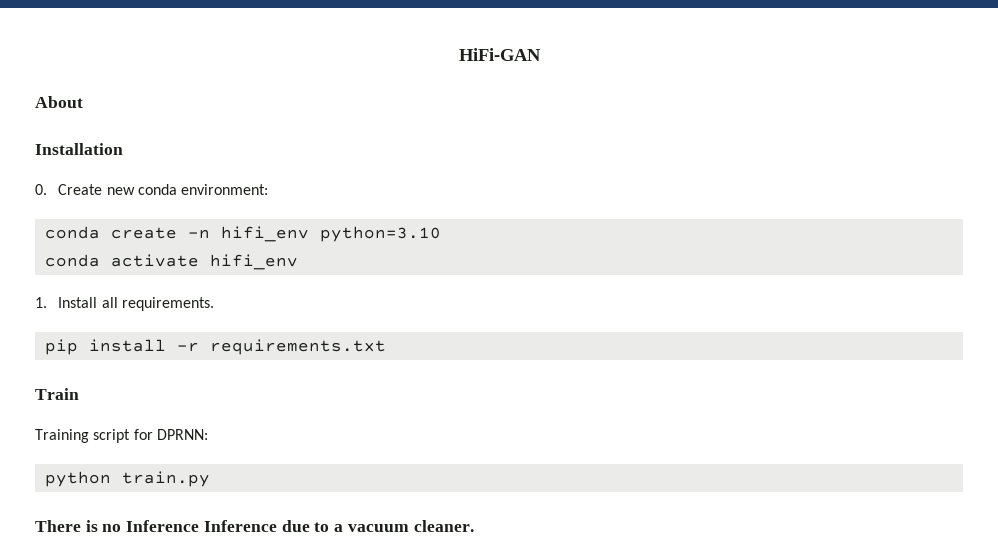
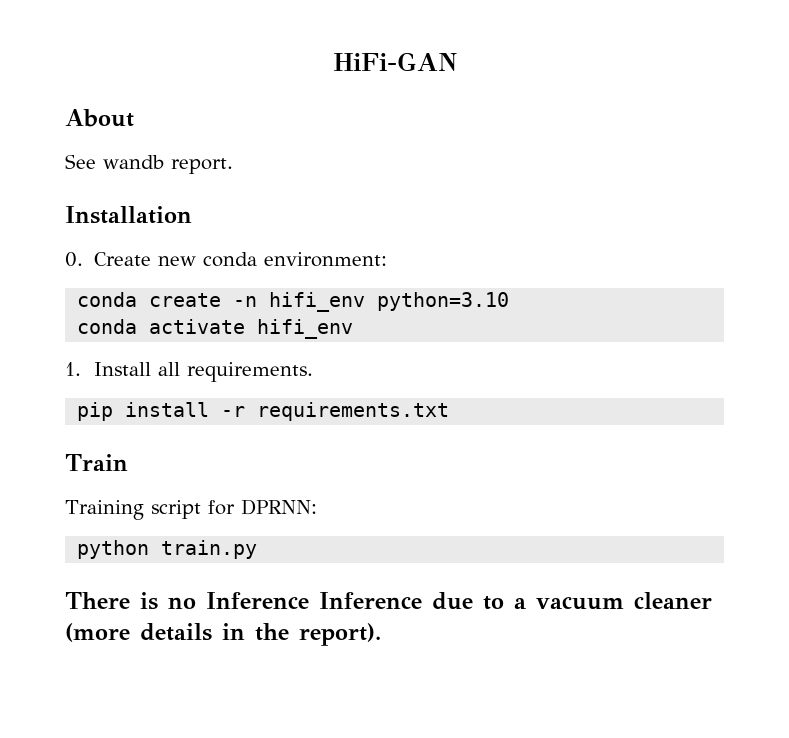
+ See wandb report.
- There is no Inference Inference due to a vacuum cleaner.
+ There is no Inference Inference due to a vacuum cleaner (more details in the report).

